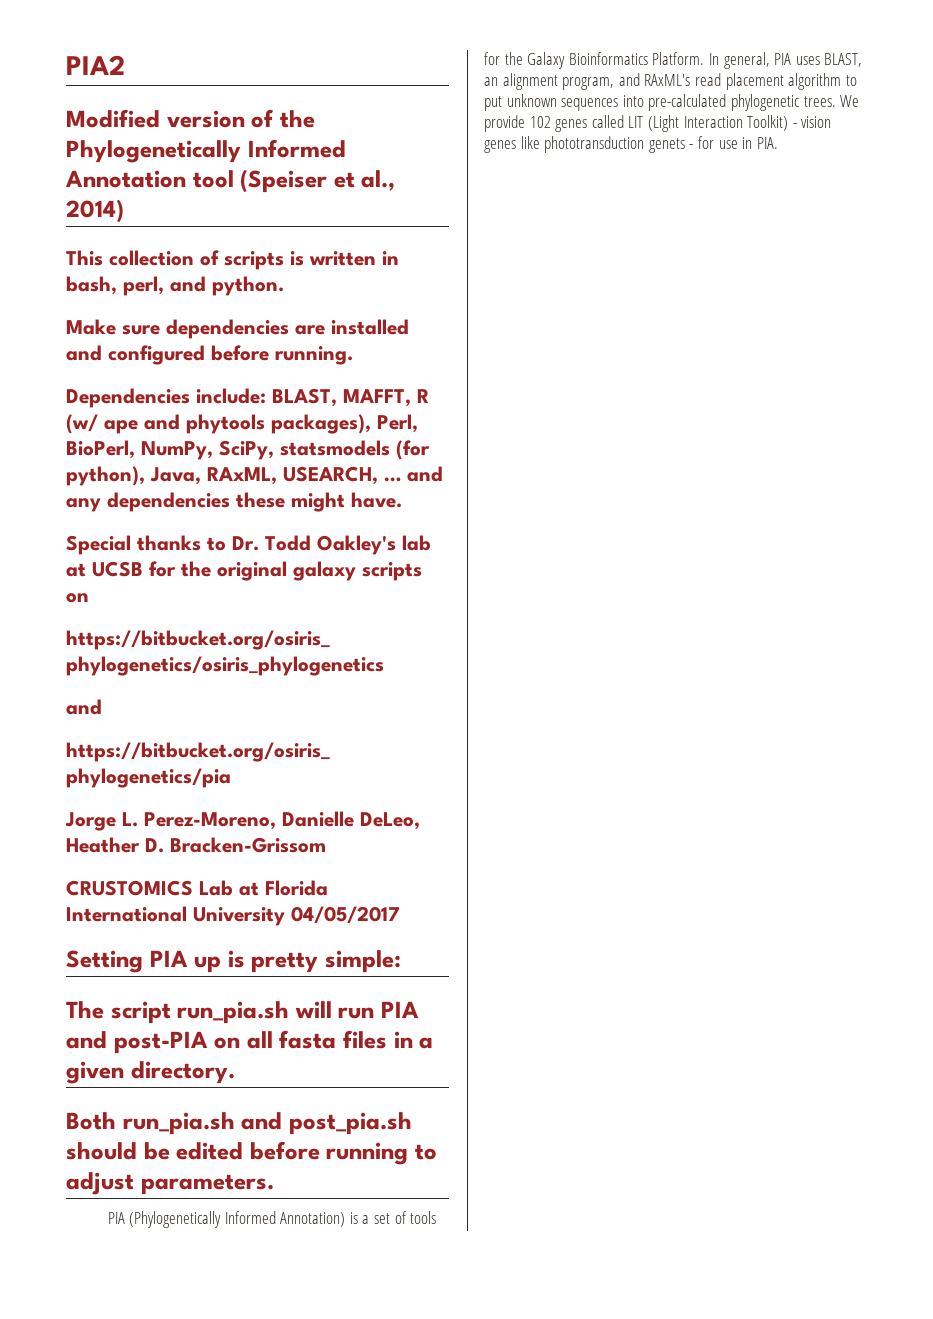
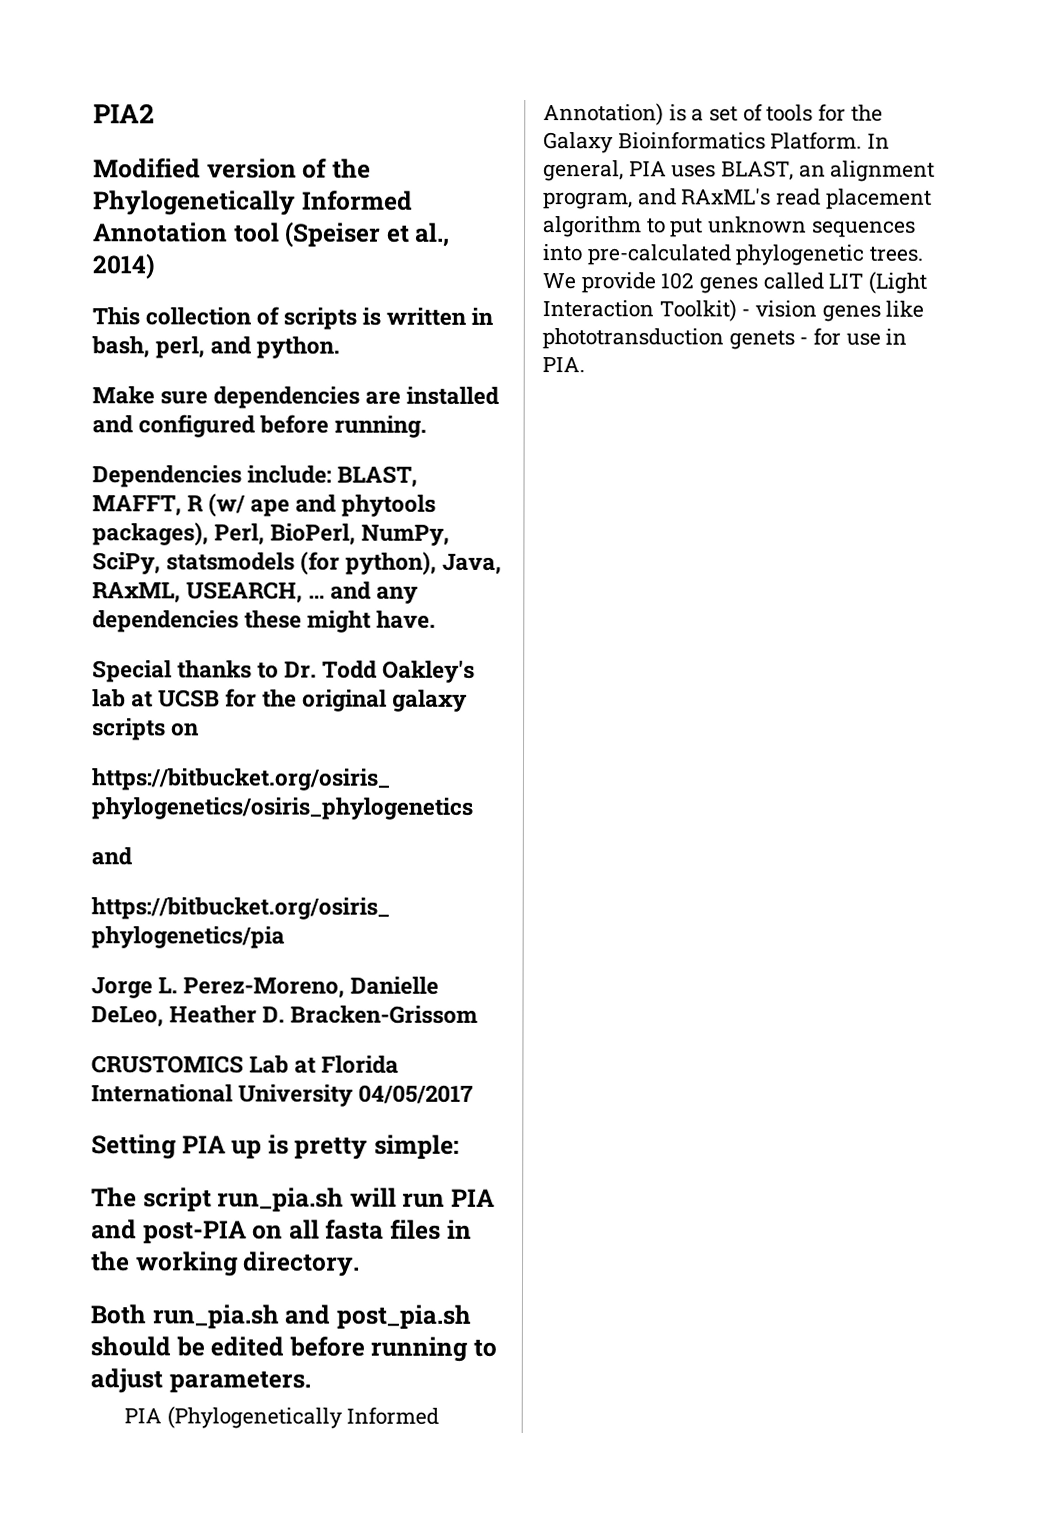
- The script run_pia.sh will run PIA and post-PIA on all fasta files in a given directory.
+ The script run_pia.sh will run PIA and post-PIA on all fasta files in the working directory.

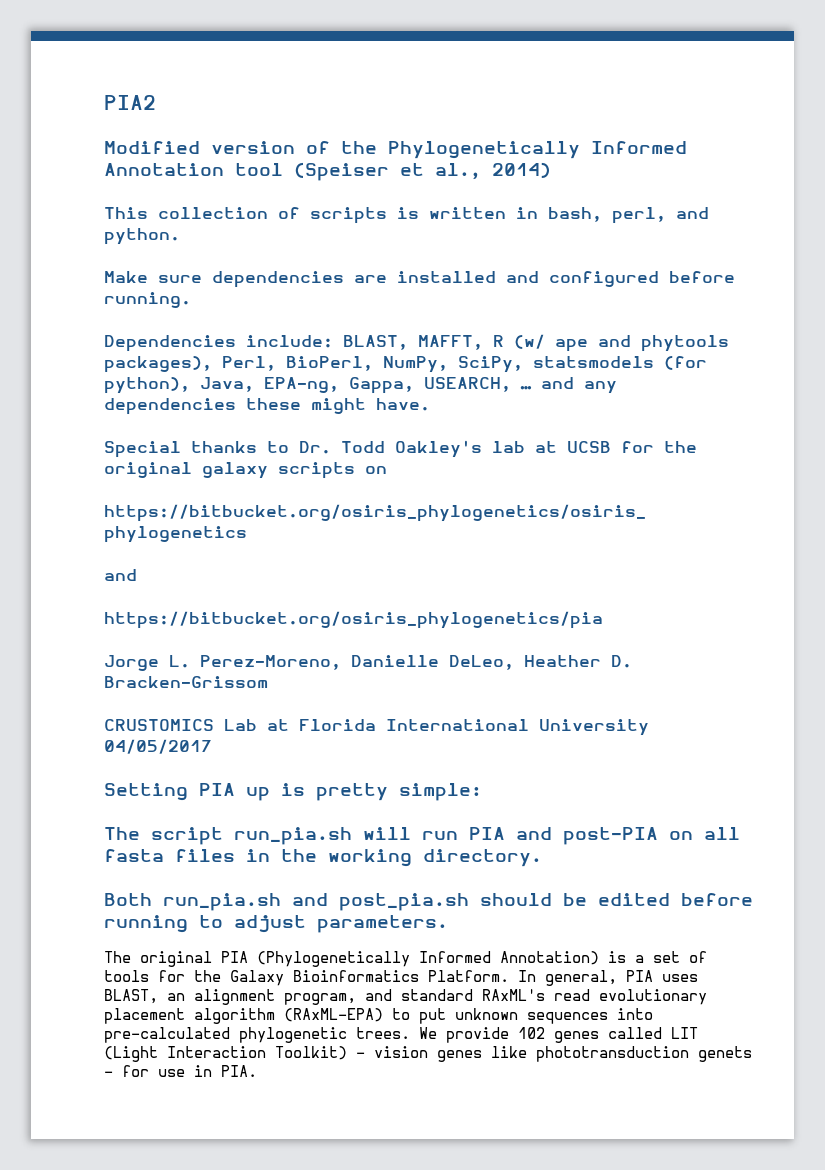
- Dependencies include: BLAST, MAFFT, R (w/ ape and phytools packages), Perl, BioPerl, NumPy, SciPy, statsmodels (for python), Java, RAxML, USEARCH, … and any dependencies these might have.
+ Dependencies include: BLAST, MAFFT, R (w/ ape and phytools packages), Perl, BioPerl, NumPy, SciPy, statsmodels (for python), Java, EPA-ng, Gappa, USEARCH, … and any dependencies these might have.
- PIA (Phylogenetically Informed Annotation) is a set of tools for the Galaxy Bioinformatics Platform.
+ The original PIA (Phylogenetically Informed Annotation) is a set of tools for the Galaxy Bioinformatics Platform.
- In general, PIA uses BLAST, an alignment program, and RAxML's read placement algorithm to put unknown sequences into pre-calculated phylogenetic trees.
+ In general, PIA uses BLAST, an alignment program, and standard RAxML's read evolutionary placement algorithm (RAxML-EPA) to put unknown sequences into pre-calculated phylogenetic trees.

